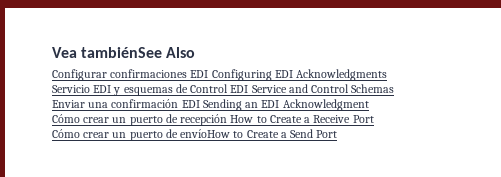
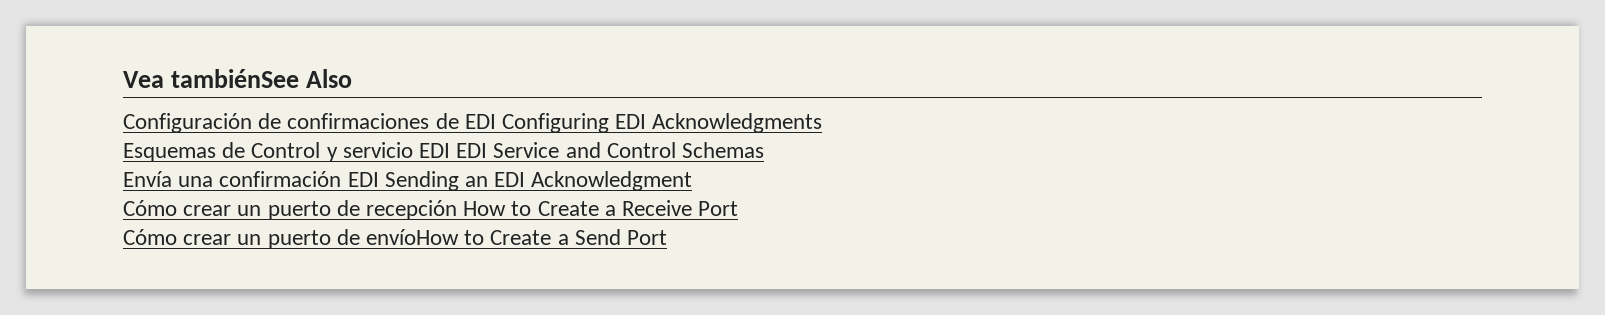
- Configurar confirmaciones EDI Configuring EDI Acknowledgments
+ Configuración de confirmaciones de EDI Configuring EDI Acknowledgments
- Servicio EDI y esquemas de Control EDI Service and Control Schemas
+ Esquemas de Control y servicio EDI EDI Service and Control Schemas
- Enviar una confirmación EDI Sending an EDI Acknowledgment
+ Envía una confirmación EDI Sending an EDI Acknowledgment

